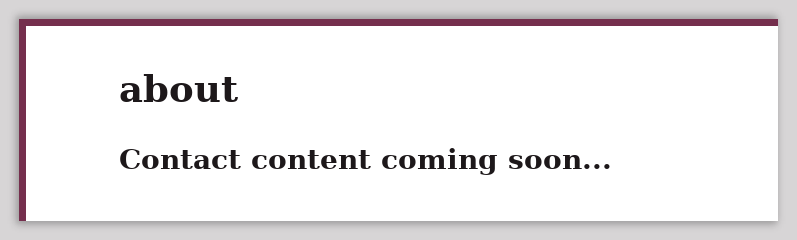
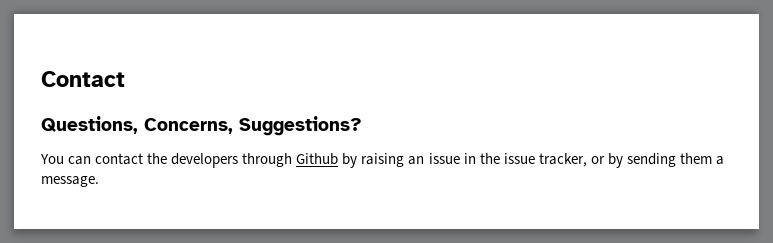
- about
- Contact content coming soon...
+ Contact
+ Questions, Concerns, Suggestions?
+ You can contact the developers through Github by raising an issue in the issue tracker, or by sending them a message.

